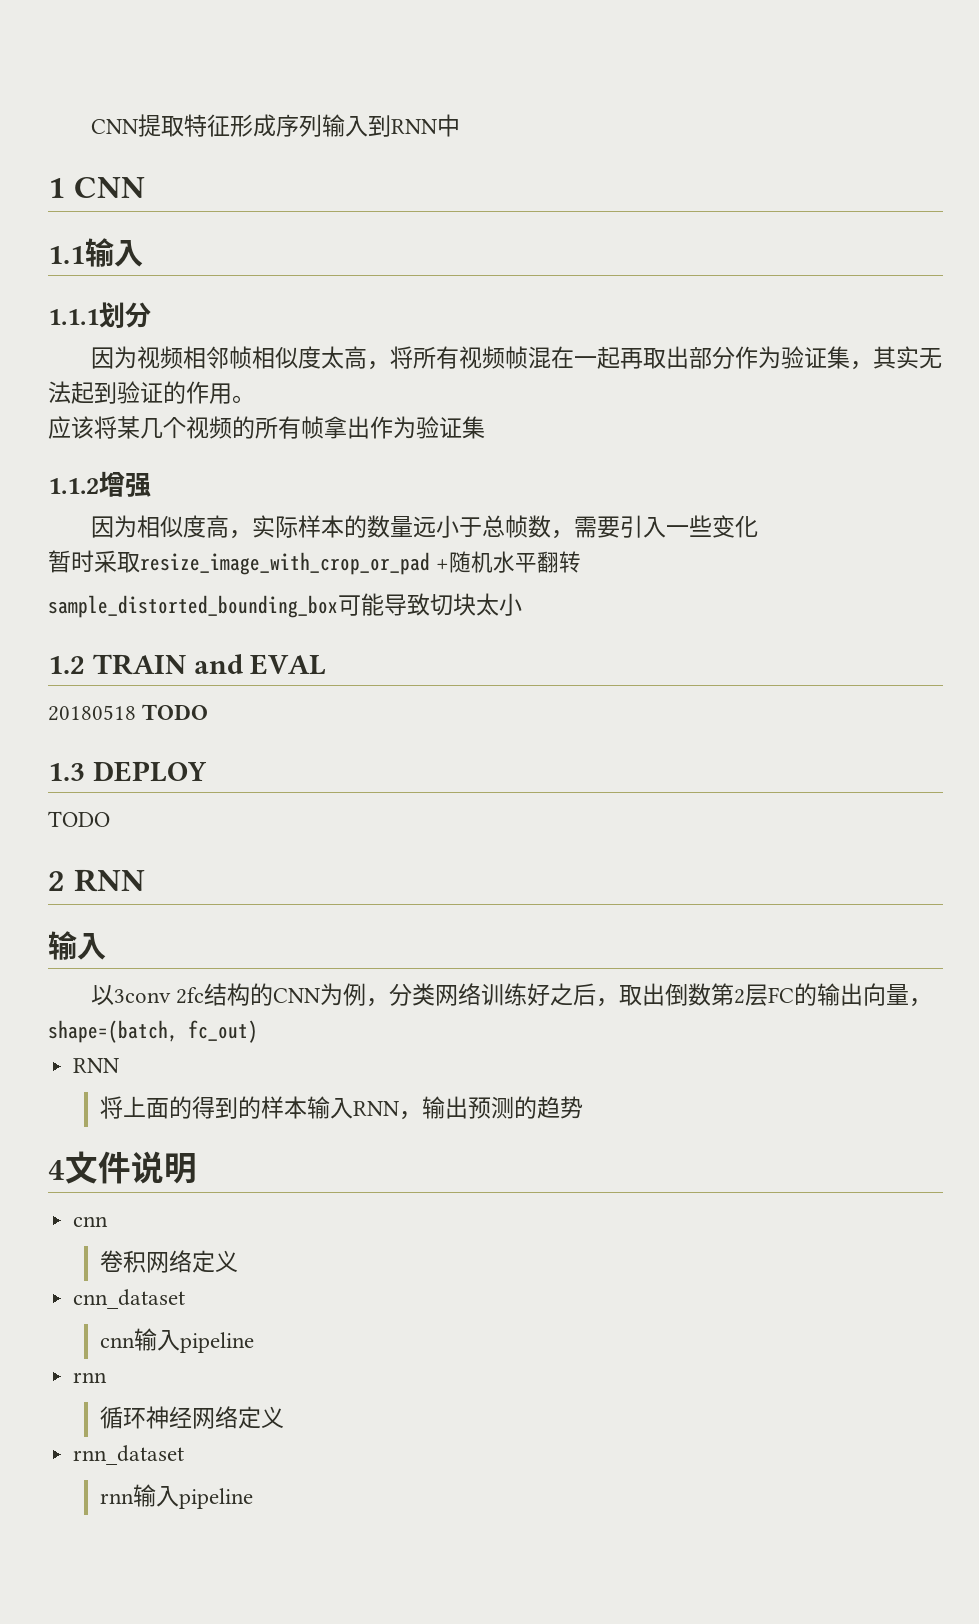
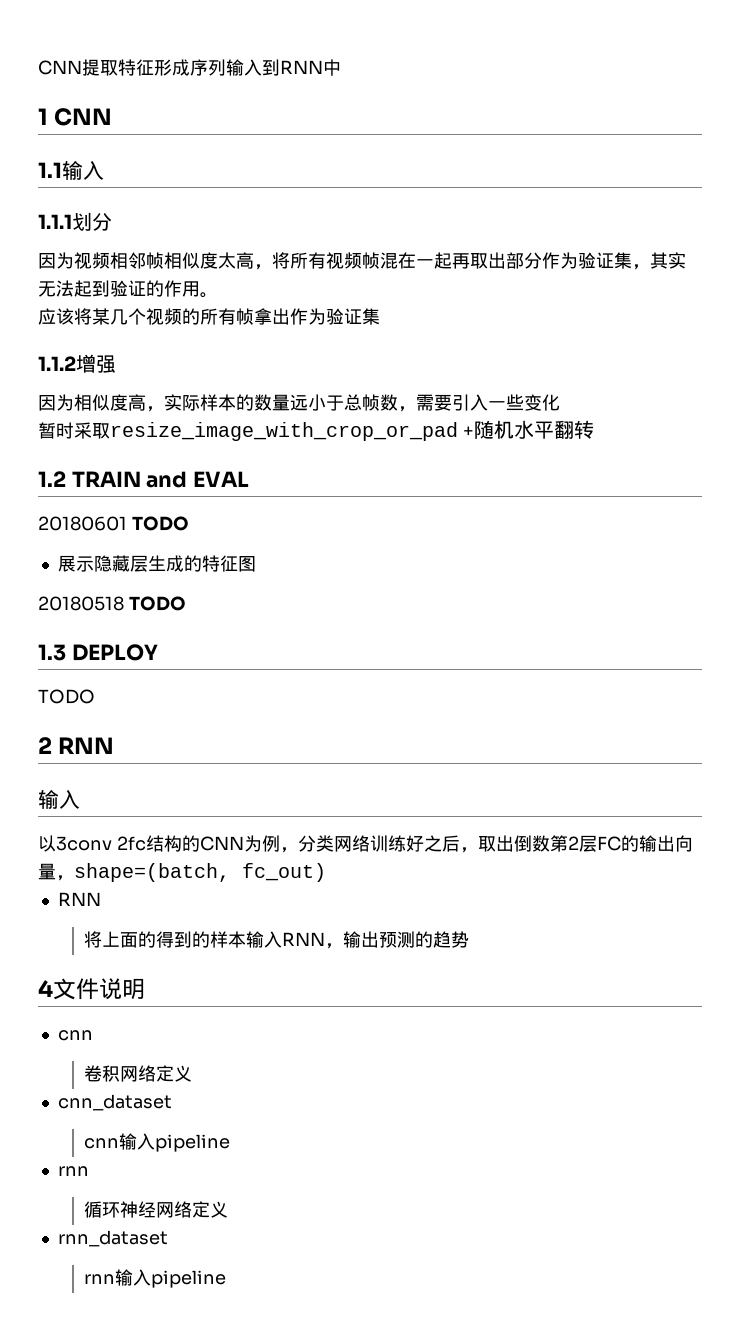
- sample_distorted_bounding_box可能导致切块太小
+ 20180601 TODO
+ 展示隐藏层生成的特征图

